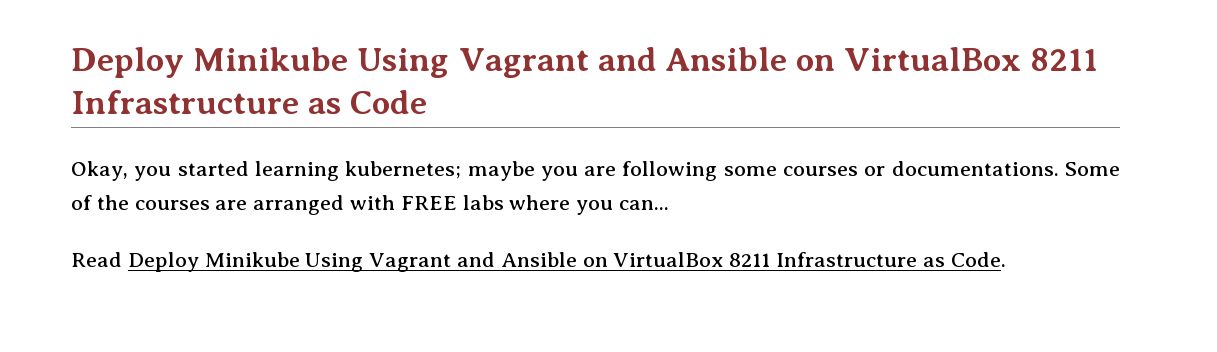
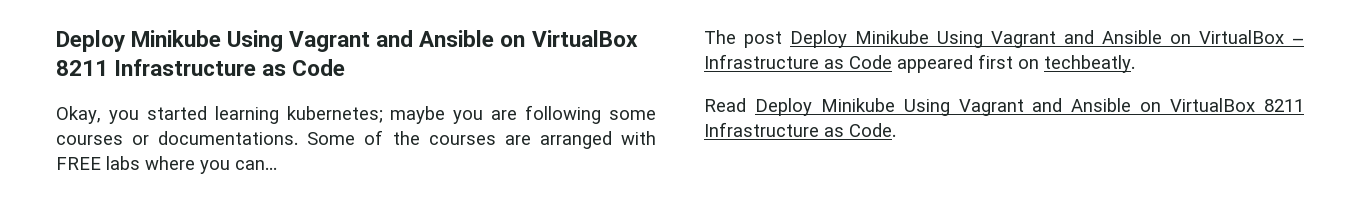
+ The post Deploy Minikube Using Vagrant and Ansible on VirtualBox – Infrastructure as Code appeared first on techbeatly.

